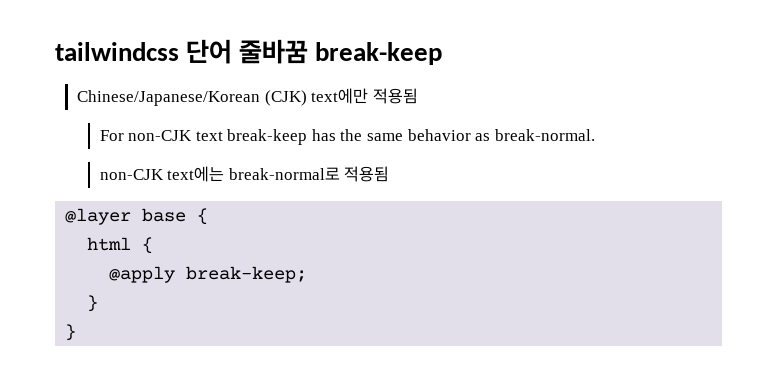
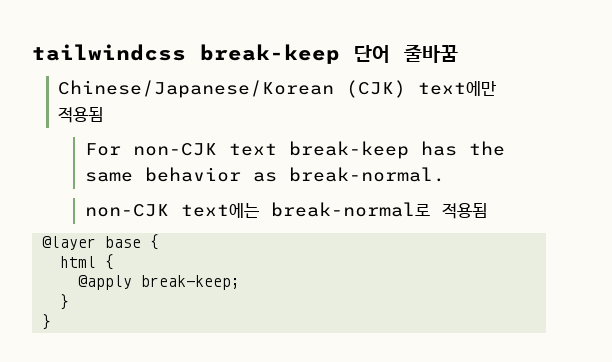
- tailwindcss 단어 줄바꿈 break-keep
+ tailwindcss break-keep 단어 줄바꿈

